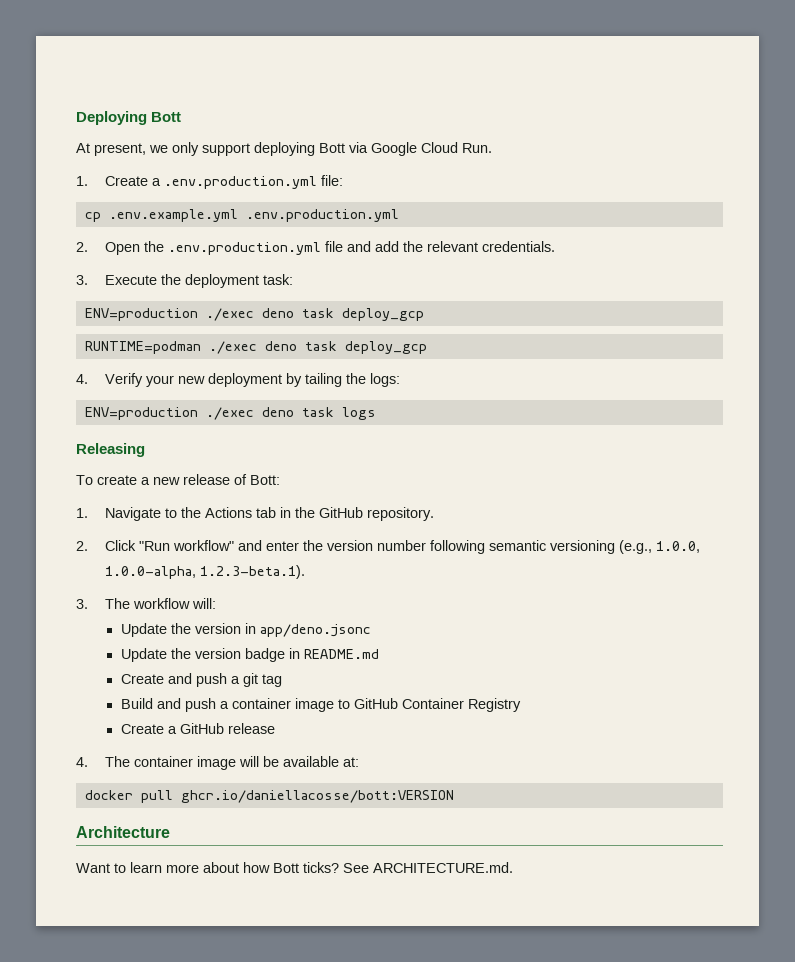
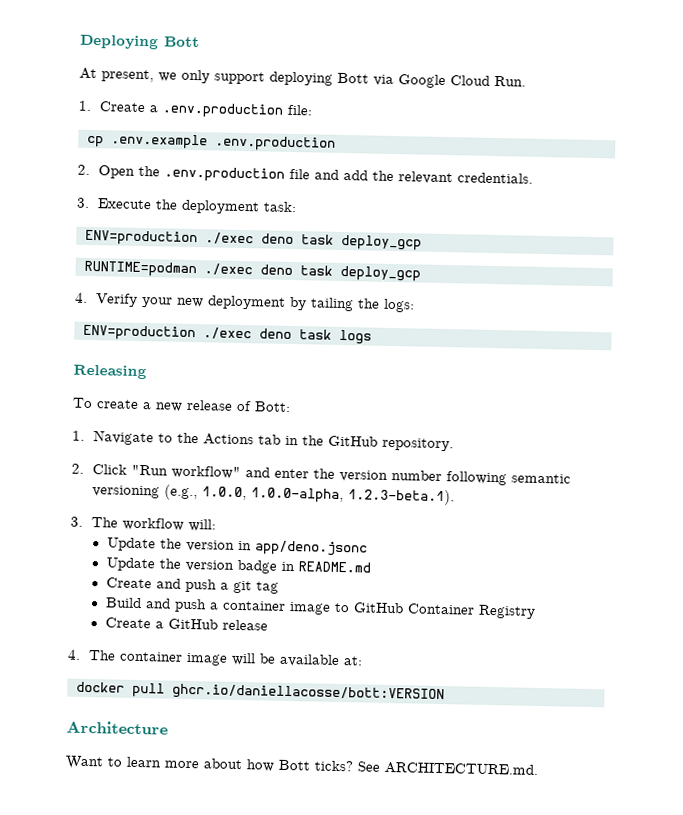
- 1. Create a .env.production.yml file:
+ 1. Create a .env.production file:
- cp .env.example.yml .env.production.yml
+ cp .env.example .env.production
- 2. Open the .env.production.yml file and add the relevant credentials.
+ 2. Open the .env.production file and add the relevant credentials.

